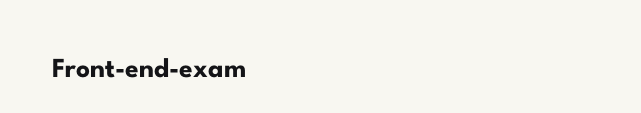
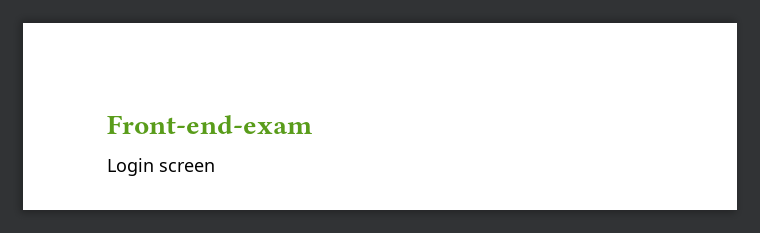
+ Login screen

